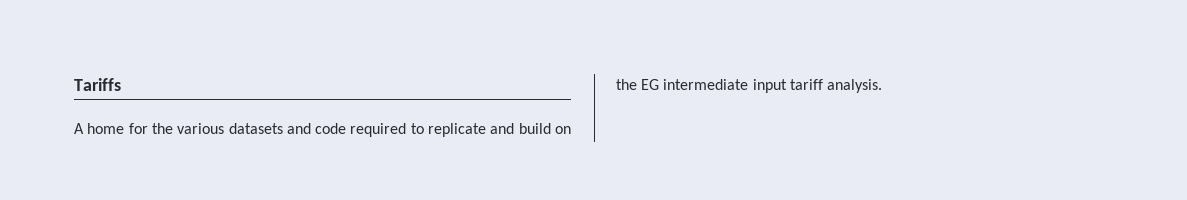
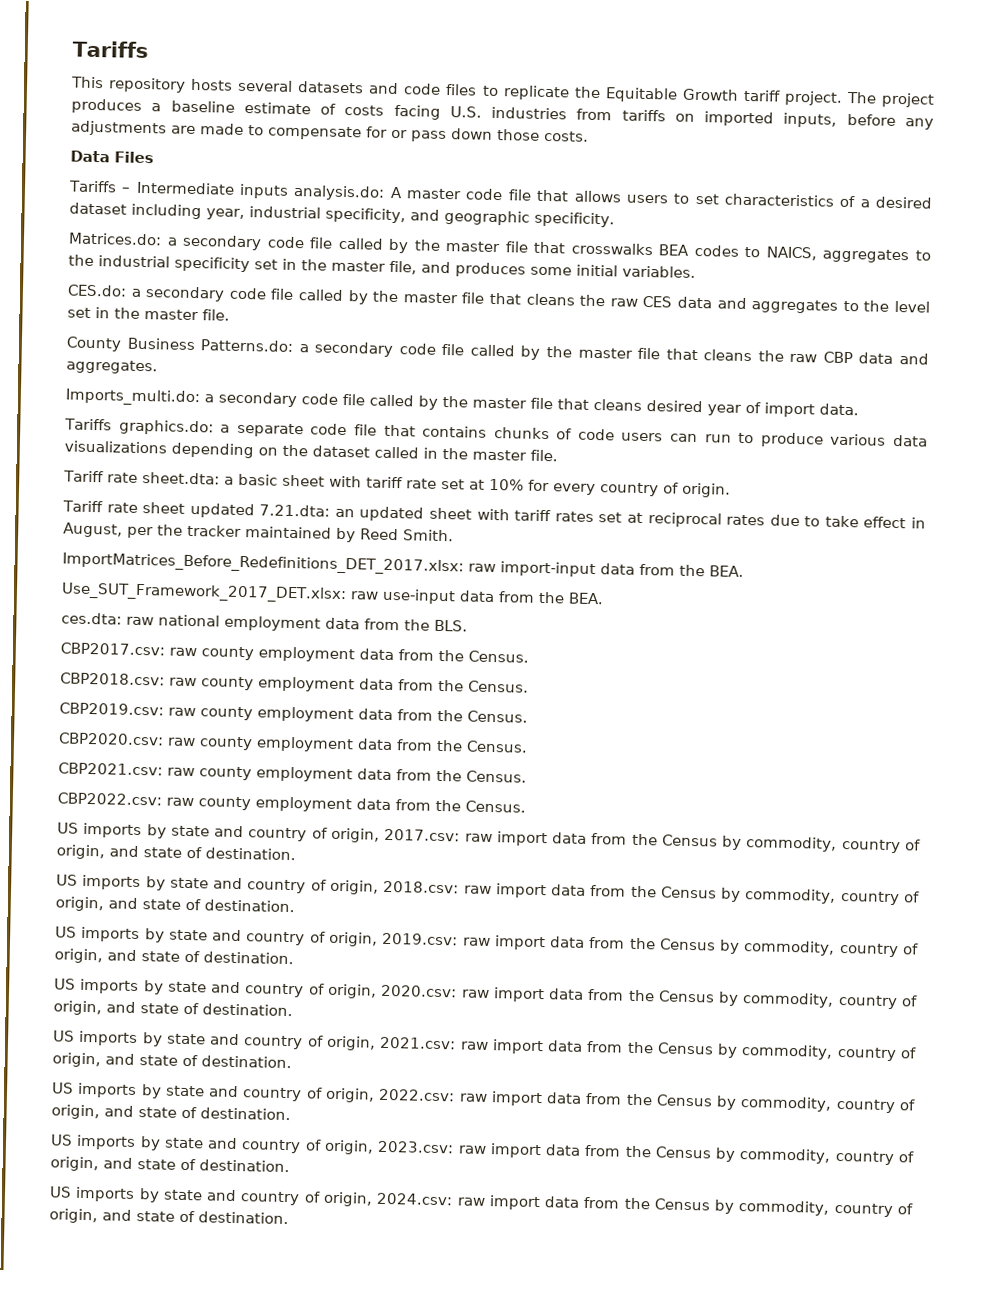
- A home for the various datasets and code required to replicate and build on the EG intermediate input tariff analysis.
+ This repository hosts several datasets and code files to replicate the Equitable Growth tariff project. The project produces a baseline estimate of costs facing U.S. industries from tariffs on imported inputs, before any adjustments are made to compensate for or pass down those costs.
+ Data Files
+ Tariffs – Intermediate inputs analysis.do: A master code file that allows users to set characteristics of a desired dataset including year, industrial specificity, and geographic specificity.
+ Matrices.do: a secondary code file called by the master file that crosswalks BEA codes to NAICS, aggregates to the industrial specificity set in the master file, and produces some initial variables.
+ CES.do: a secondary code file called by the master file that cleans the raw CES data and aggregates to the level set in the master file.
+ County Business Patterns.do: a secondary code file called by the master file that cleans the raw CBP data and aggregates.
+ Imports_multi.do: a secondary code file called by the master file that cleans desired year of import data.
+ Tariffs graphics.do: a separate code file that contains chunks of code users can run to produce various data visualizations depending on the dataset called in the master file.
+ Tariff rate sheet.dta: a basic sheet with tariff rate set at 10% for every country of origin.
+ Tariff rate sheet updated 7.21.dta: an updated sheet with tariff rates set at reciprocal rates due to take effect in August, per the tracker maintained by Reed Smith.
+ ImportMatrices_Before_Redefinitions_DET_2017.xlsx: raw import-input data from the BEA.
+ Use_SUT_Framework_2017_DET.xlsx: raw use-input data from the BEA.
+ ces.dta: raw national employment data from the BLS.
+ CBP2017.csv: raw county employment data from the Census.
+ CBP2018.csv: raw county employment data from the Census.
+ CBP2019.csv: raw county employment data from the Census.
+ CBP2020.csv: raw county employment data from the Census.
+ CBP2021.csv: raw county employment data from the Census.
+ CBP2022.csv: raw county employment data from the Census.
+ US imports by state and country of origin, 2017.csv: raw import data from the Census by commodity, country of origin, and state of destination.
+ US imports by state and country of origin, 2018.csv: raw import data from the Census by commodity, country of origin, and state of destination.
+ US imports by state and country of origin, 2019.csv: raw import data from the Census by commodity, country of origin, and state of destination.
+ US imports by state and country of origin, 2020.csv: raw import data from the Census by commodity, country of origin, and state of destination.
+ US imports by state and country of origin, 2021.csv: raw import data from the Census by commodity, country of origin, and state of destination.
+ US imports by state and country of origin, 2022.csv: raw import data from the Census by commodity, country of origin, and state of destination.
+ US imports by state and country of origin, 2023.csv: raw import data from the Census by commodity, country of origin, and state of destination.
+ US imports by state and country of origin, 2024.csv: raw import data from the Census by commodity, country of origin, and state of destination.

